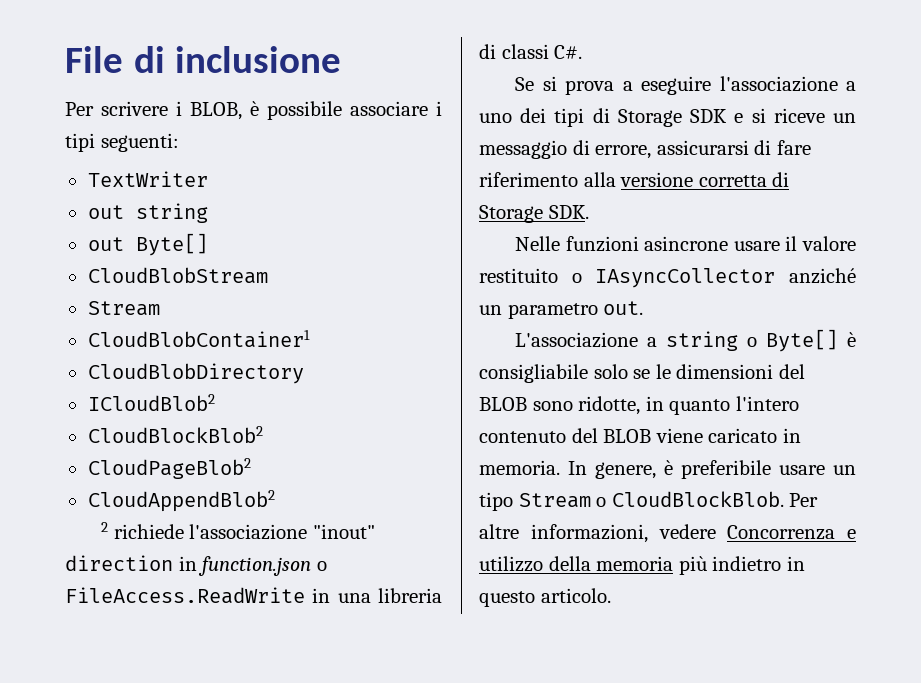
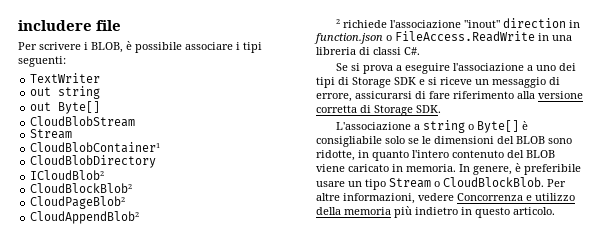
- File di inclusione
+ includere file
- Nelle funzioni asincrone usare il valore restituito o IAsyncCollector anziché un parametro out.

